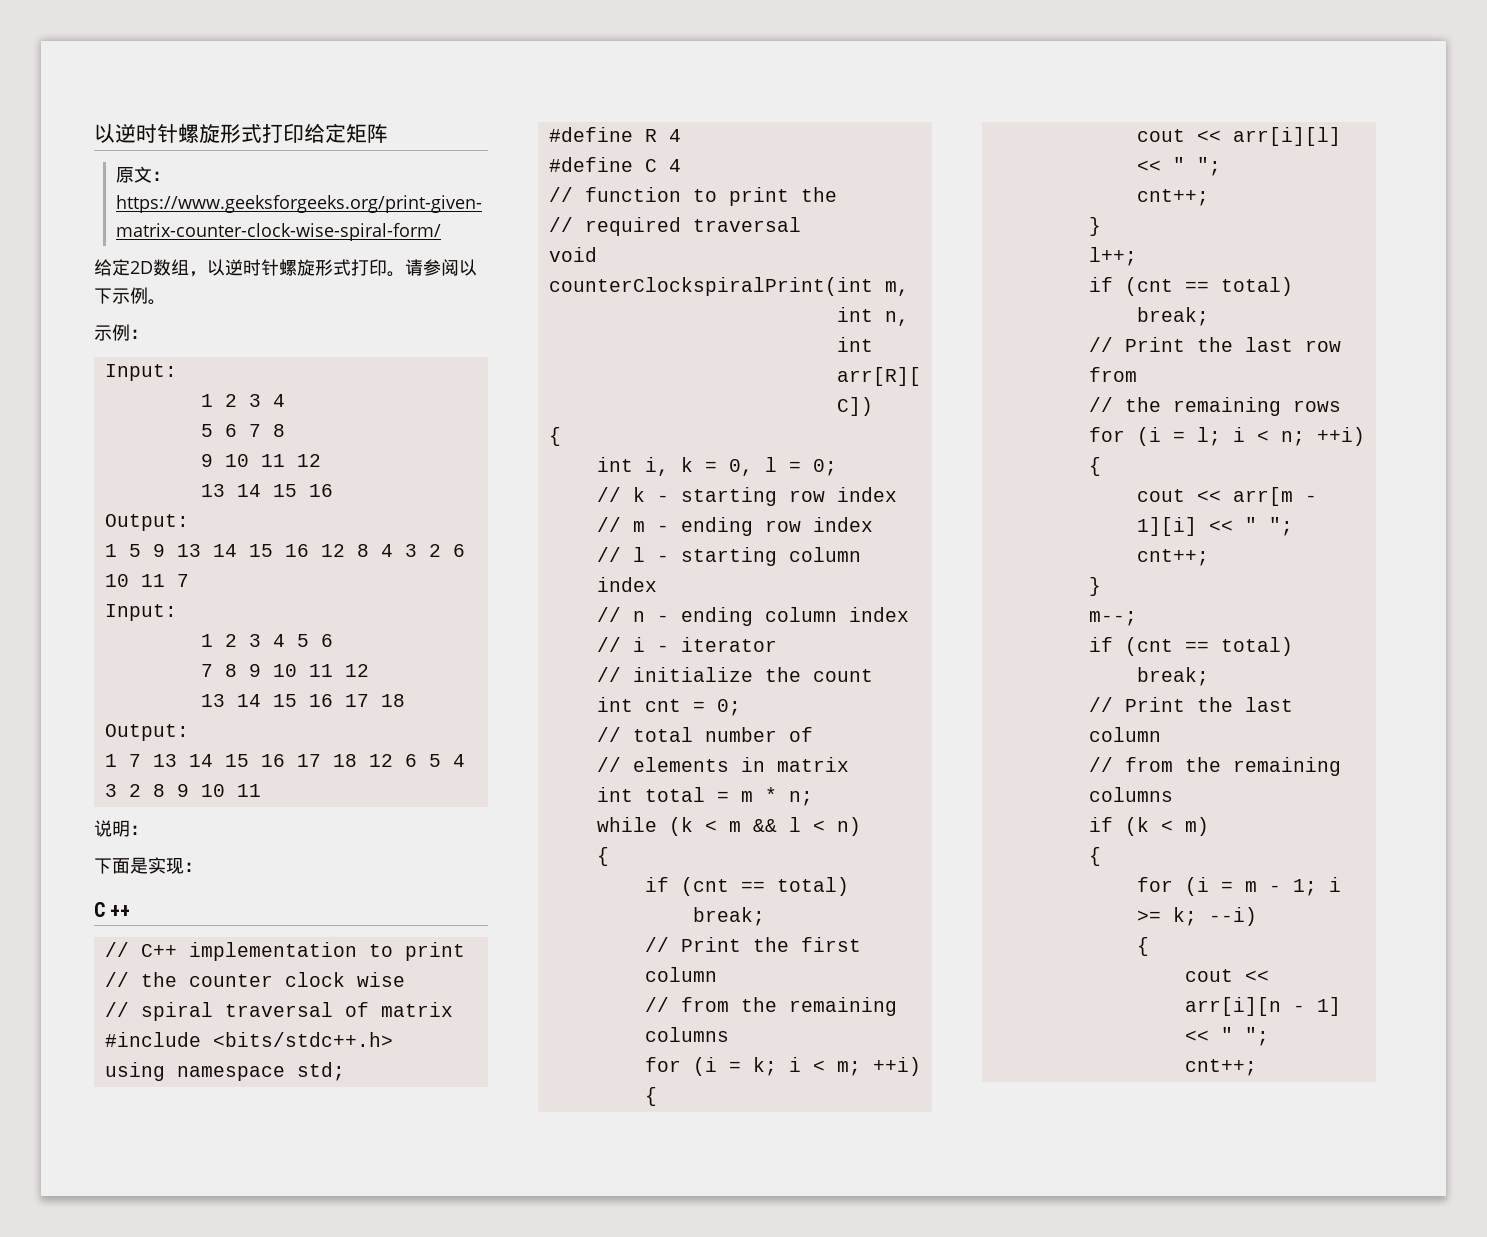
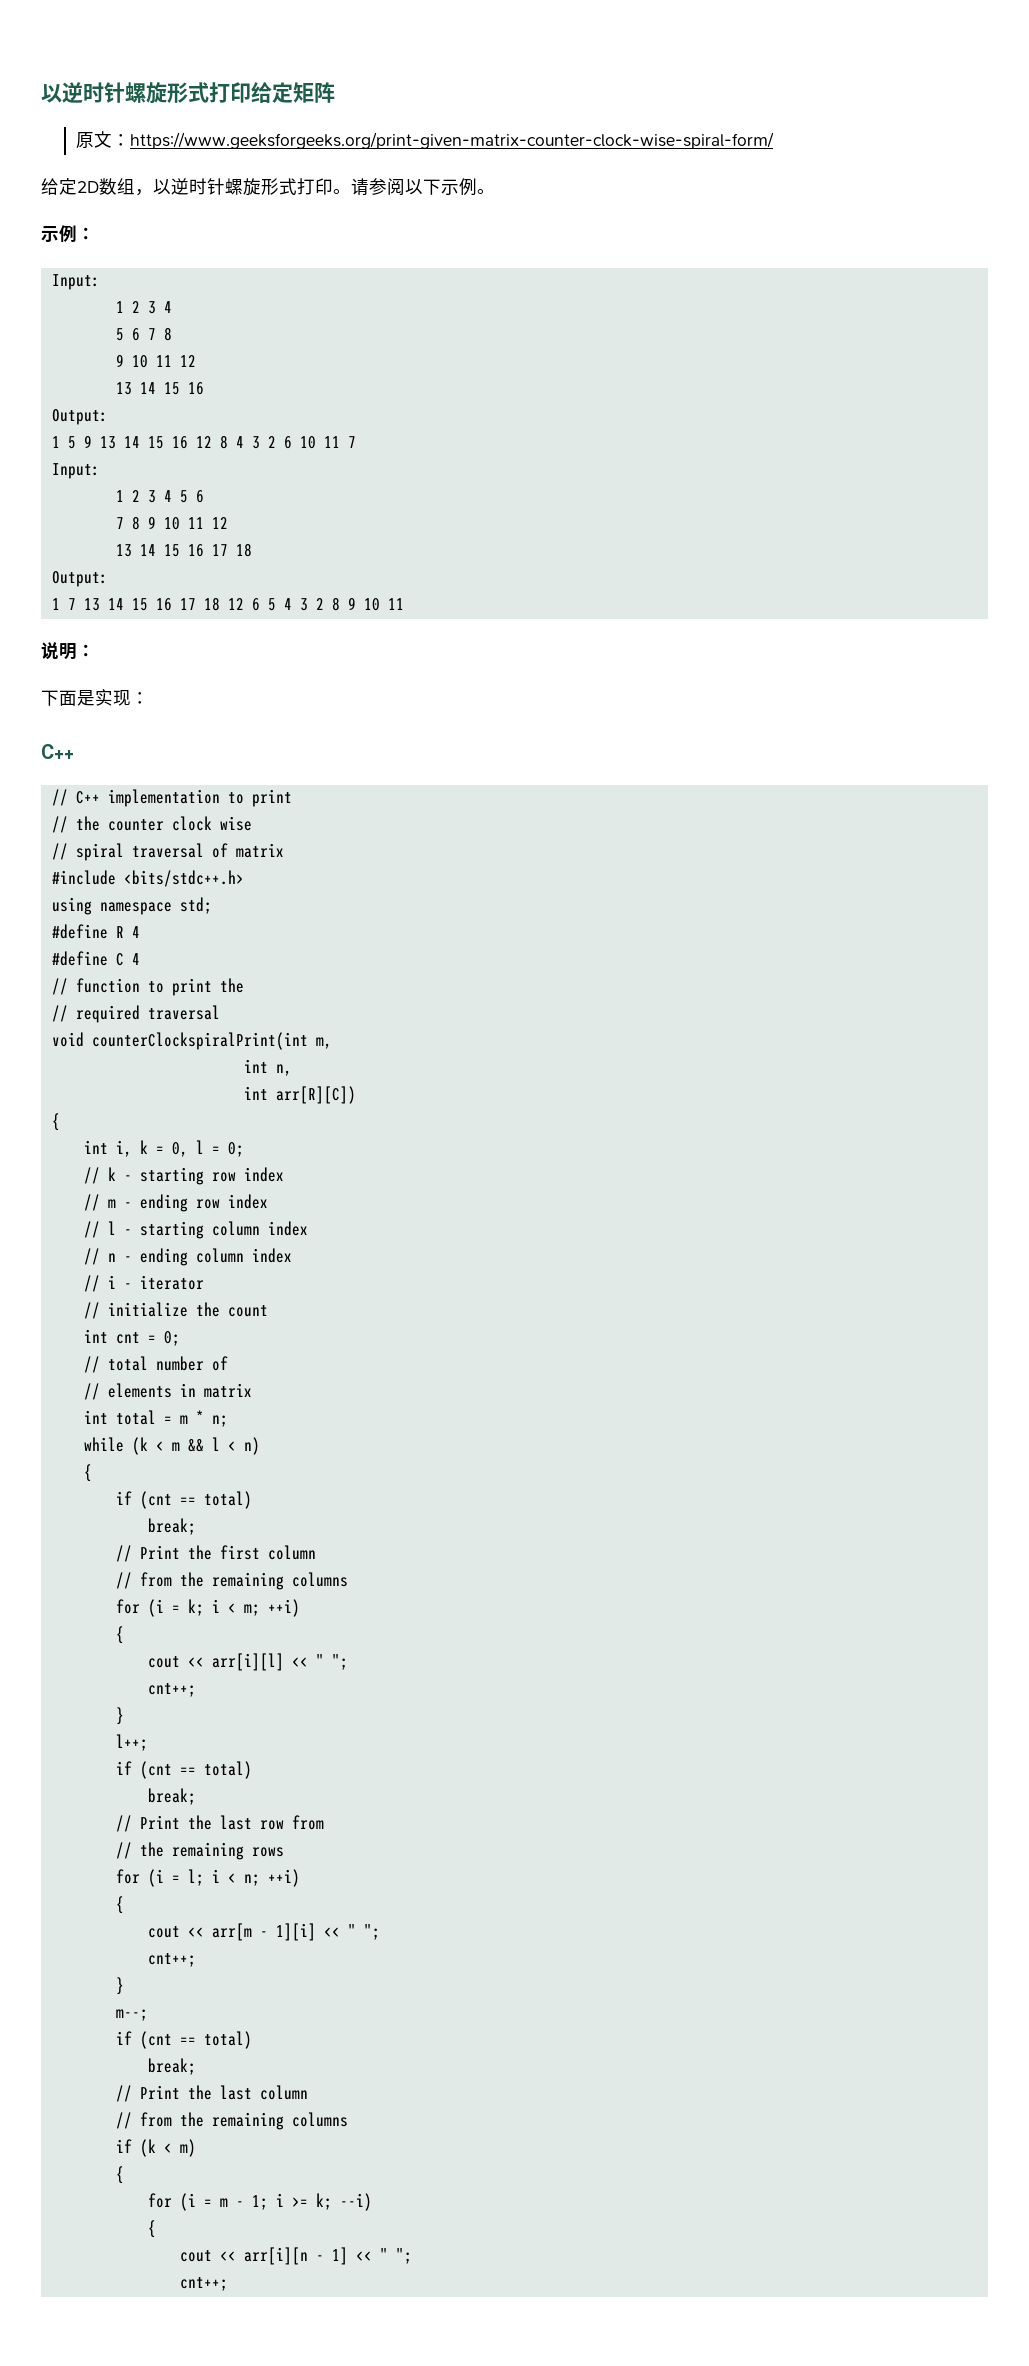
  下面是实现：
- C ++
+ C++

